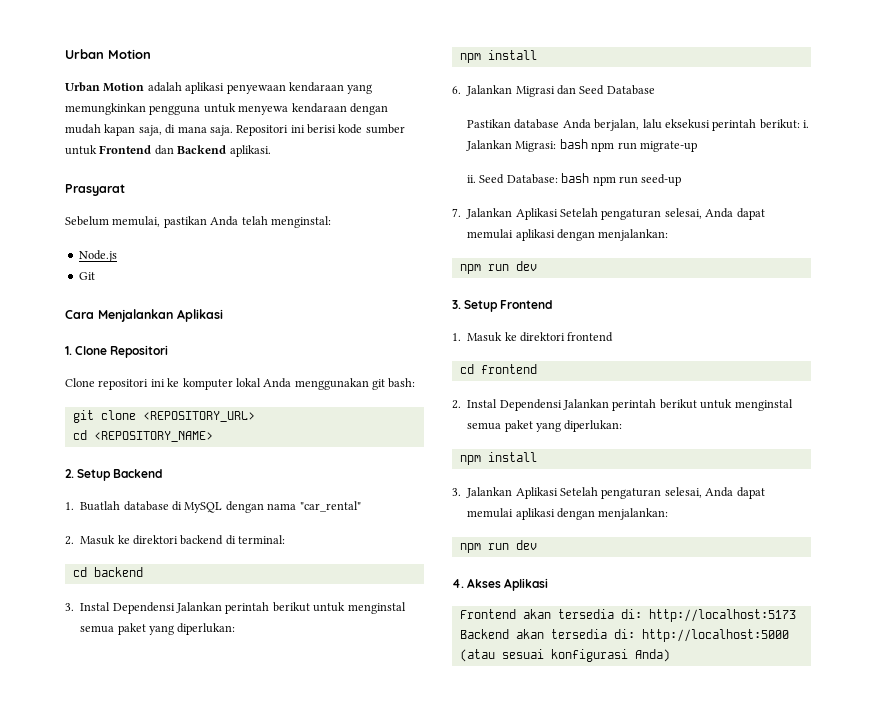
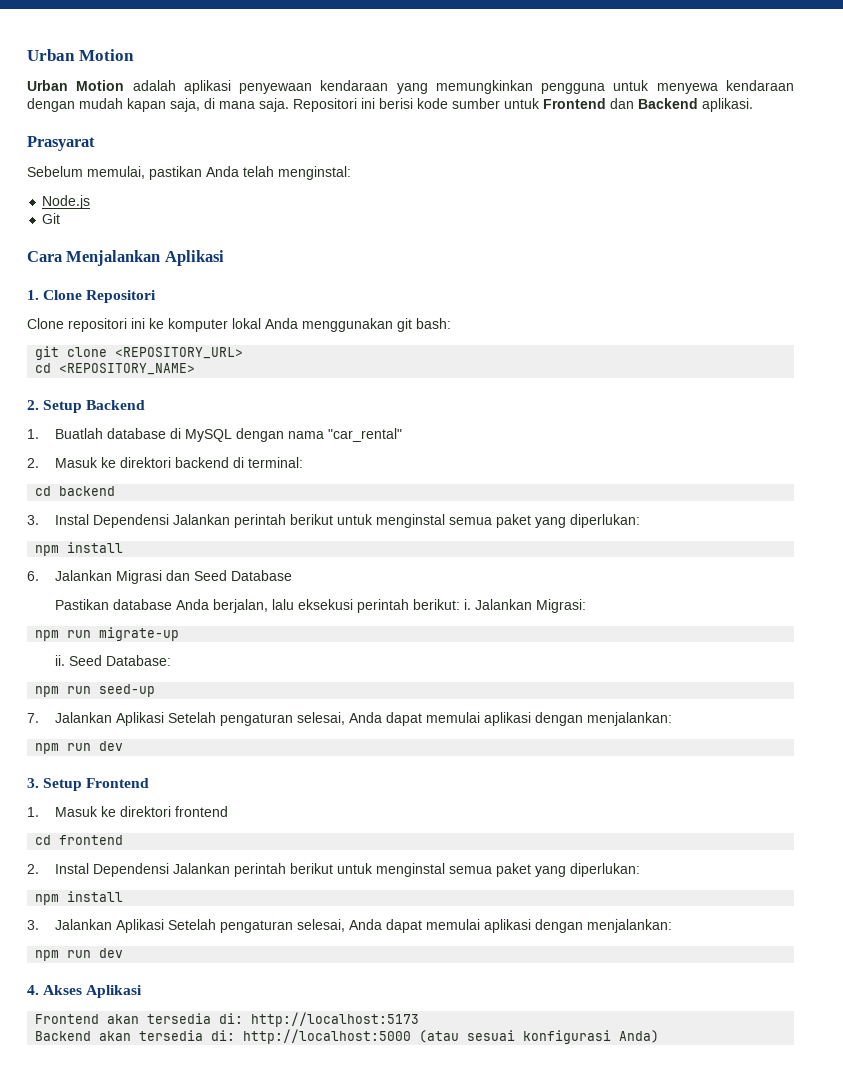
- Jalankan Migrasi: bash npm run migrate-up
+ Jalankan Migrasi:
+ npm run migrate-up
- Seed Database: bash npm run seed-up
+ Seed Database:
+ npm run seed-up

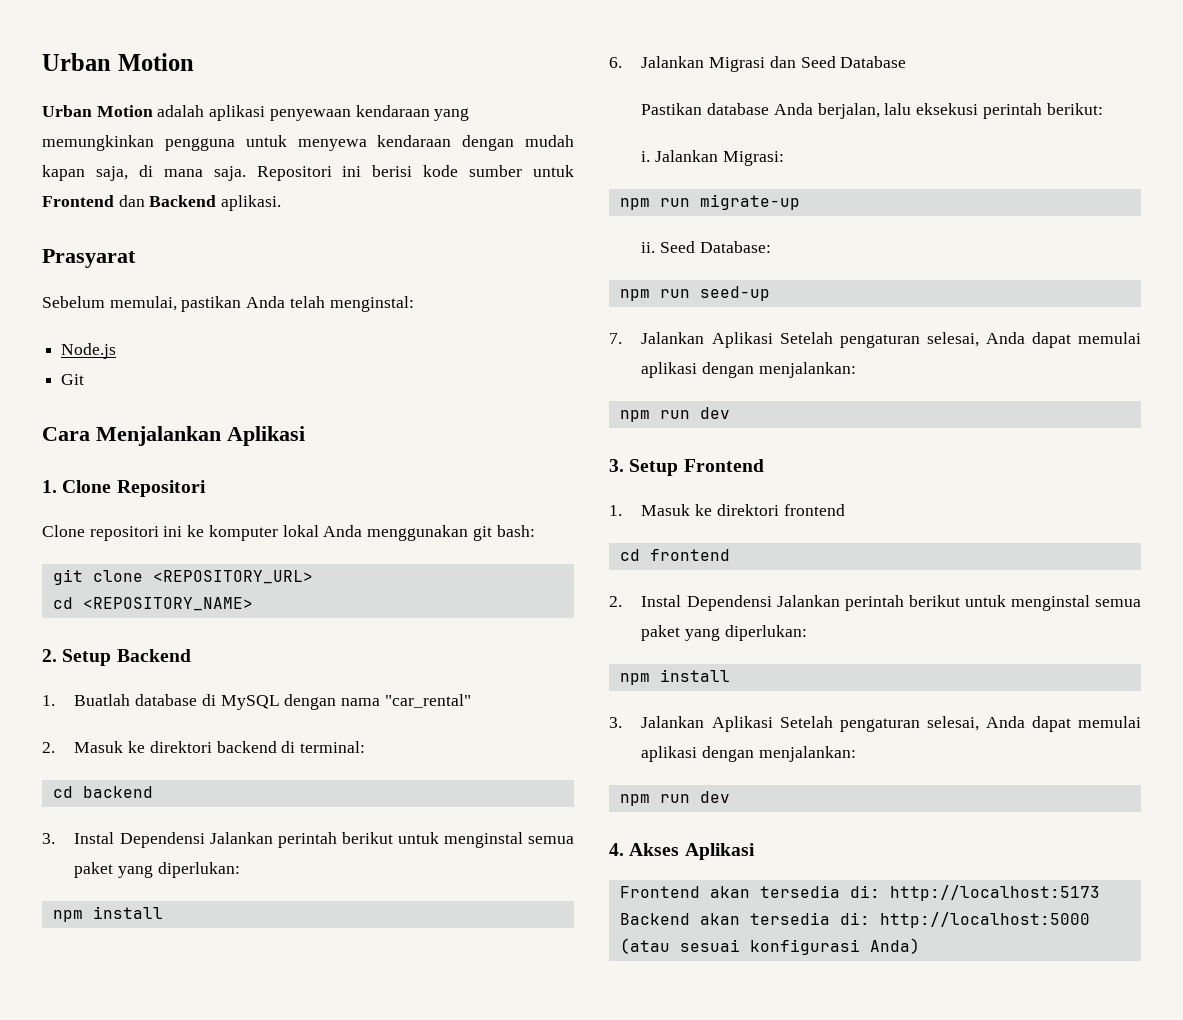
- Pastikan database Anda berjalan, lalu eksekusi perintah berikut: i.
+ Pastikan database Anda berjalan, lalu eksekusi perintah berikut:
+ i.

